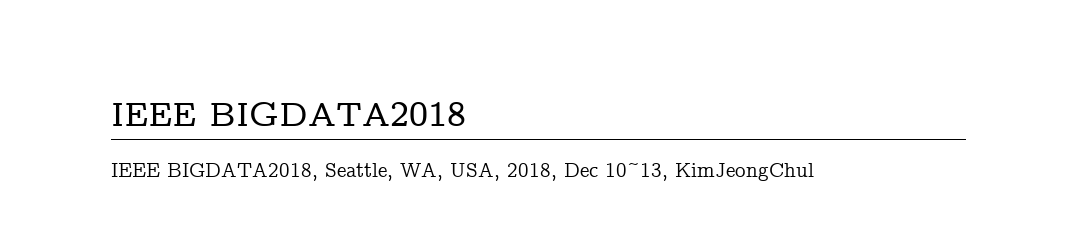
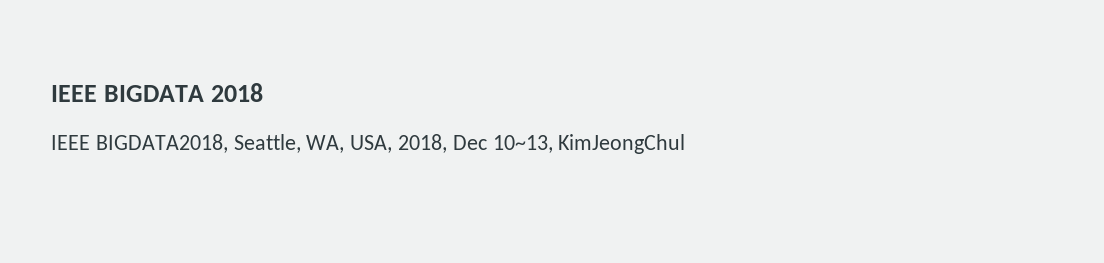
- IEEE BIGDATA2018
+ IEEE BIGDATA 2018

